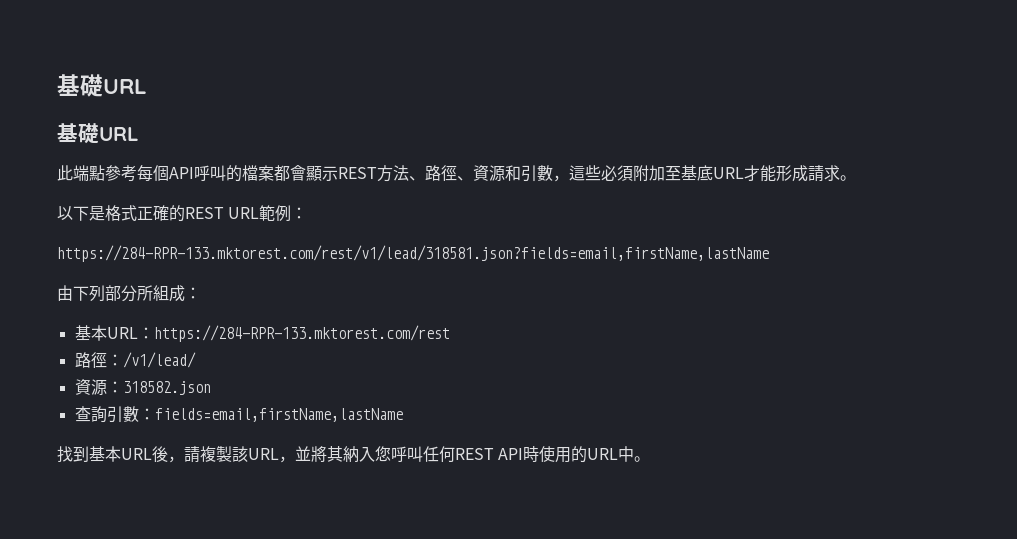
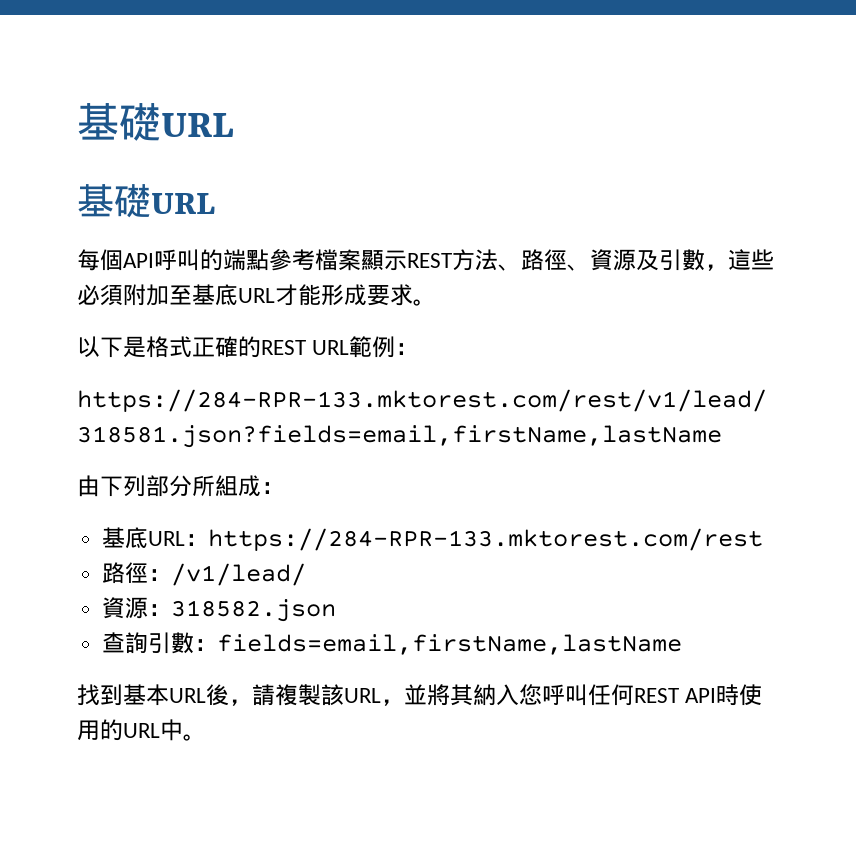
- 此端點參考每個API呼叫的檔案都會顯示REST方法、路徑、資源和引數，這些必須附加至基底URL才能形成請求。
+ 每個API呼叫的端點參考檔案顯示REST方法、路徑、資源及引數，這些必須附加至基底URL才能形成要求。
- 基本URL：https://284-RPR-133.mktorest.com/rest
+ 基底URL：https://284-RPR-133.mktorest.com/rest

